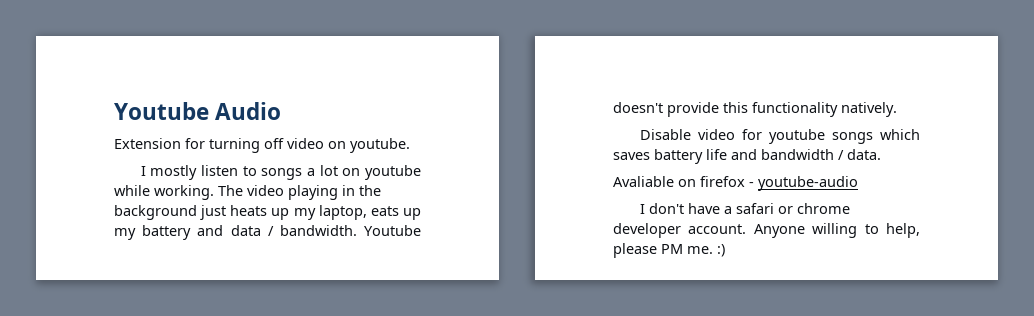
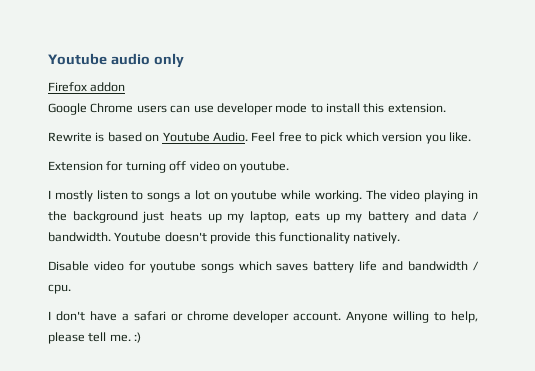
- Youtube Audio
+ Youtube audio only
+ Firefox addon
+ Google Chrome users can use developer mode to install this extension.
+ Rewrite is based on Youtube Audio. Feel free to pick which version you like.
- Disable video for youtube songs which saves battery life and bandwidth / data.
- Avaliable on firefox - youtube-audio
+ Disable video for youtube songs which saves battery life and bandwidth / cpu.
- Anyone willing to help, please PM me. :)
+ Anyone willing to help, please tell me. :)

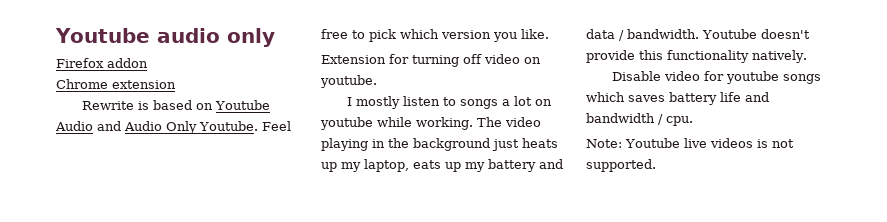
- Google Chrome users can use developer mode to install this extension.
+ Chrome extension
- Rewrite is based on Youtube Audio.
+ Rewrite is based on Youtube Audio and Audio Only Youtube.
- I don't have a safari or chrome developer account. Anyone willing to help, please tell me. :)
+ Note: Youtube live videos is not supported.

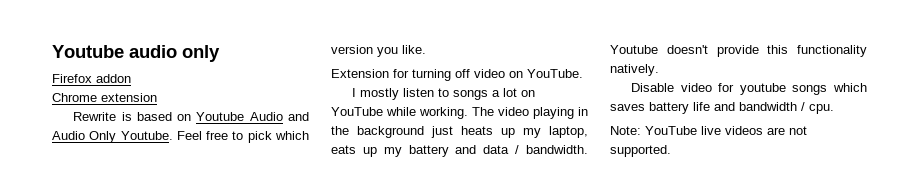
- Extension for turning off video on youtube.
+ Extension for turning off video on YouTube.
- I mostly listen to songs a lot on youtube while working.
+ I mostly listen to songs a lot on YouTube while working.
- Note: Youtube live videos is not supported.
+ Note: YouTube live videos are not supported.

